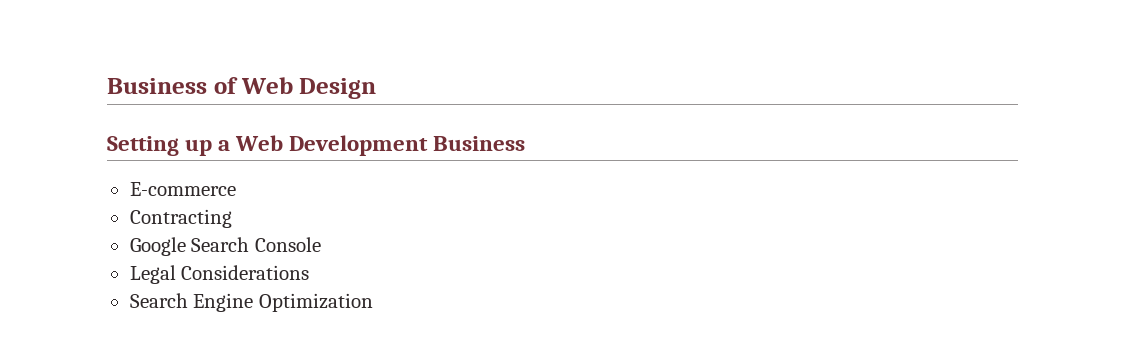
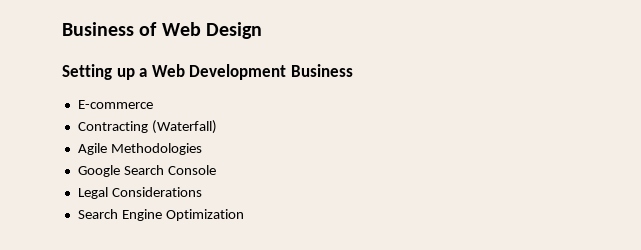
- Contracting
+ Contracting (Waterfall)
+ Agile Methodologies

